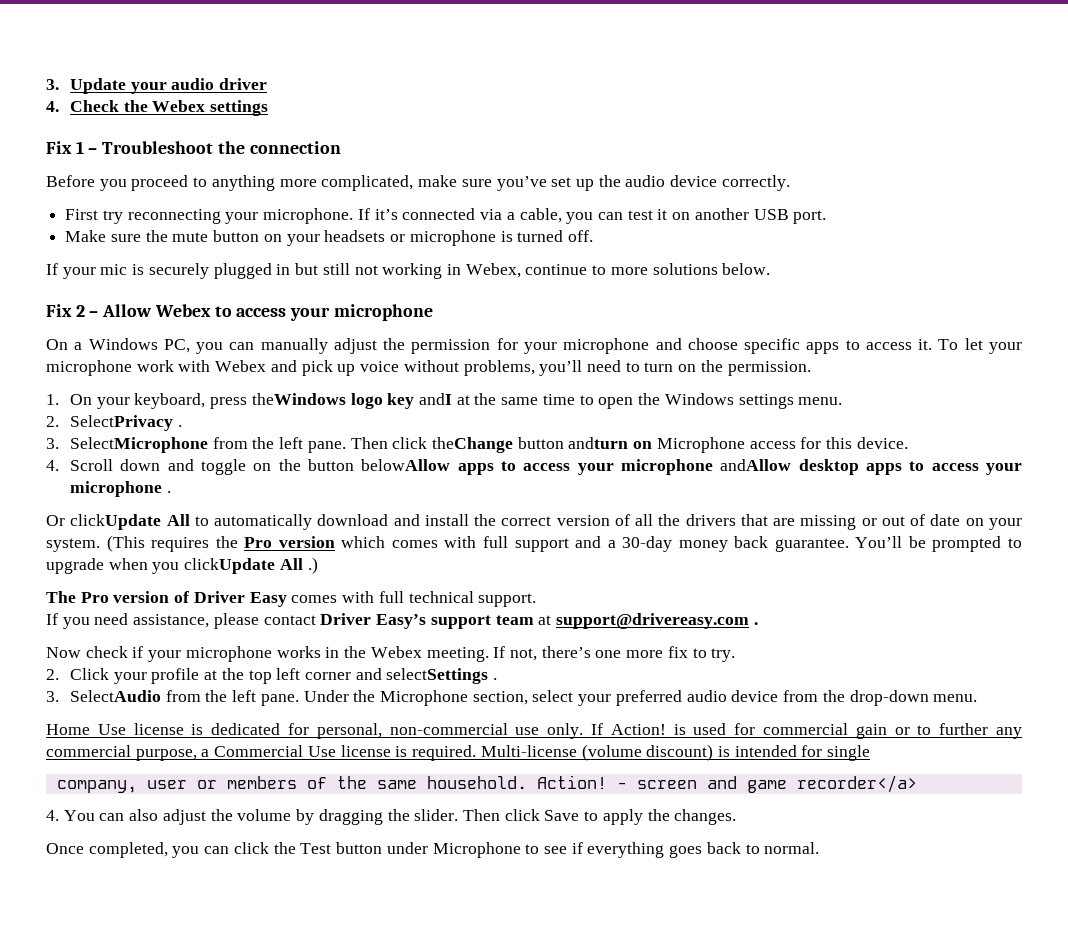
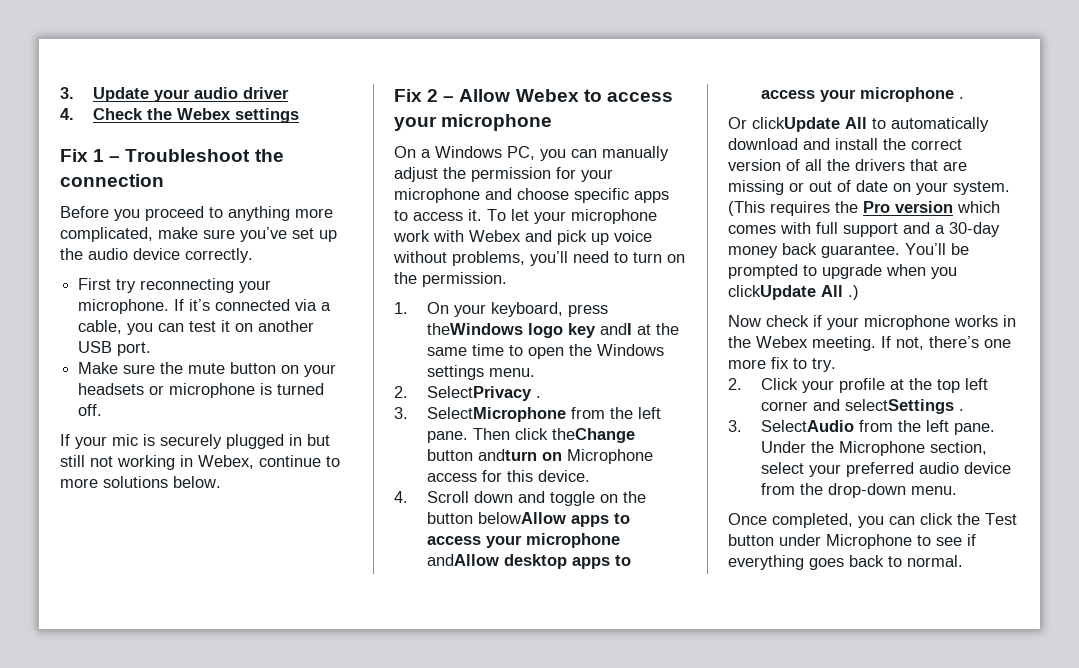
- The Pro version of Driver Easy comes with full technical support.
- If you need assistance, please contact Driver Easy’s support team at support@drivereasy.com .
- Home Use license is dedicated for personal, non-commercial use only. If Action! is used for commercial gain or to further any commercial purpose, a Commercial Use license is required. Multi-license (volume discount) is intended for single
- company, user or members of the same household. Action! - screen and game recorder</a>
- 4. You can also adjust the volume by dragging the slider. Then click Save to apply the changes.

